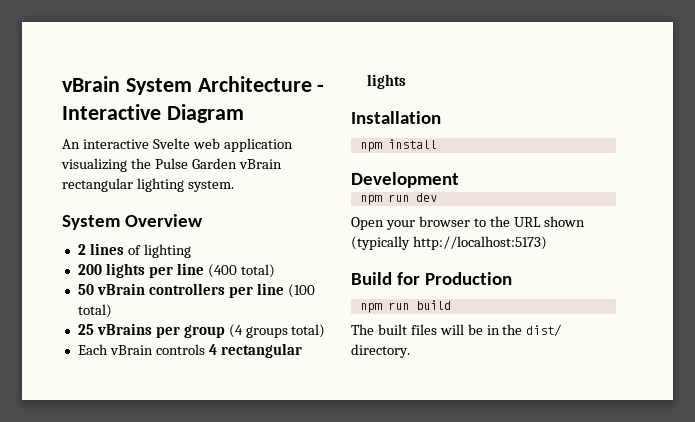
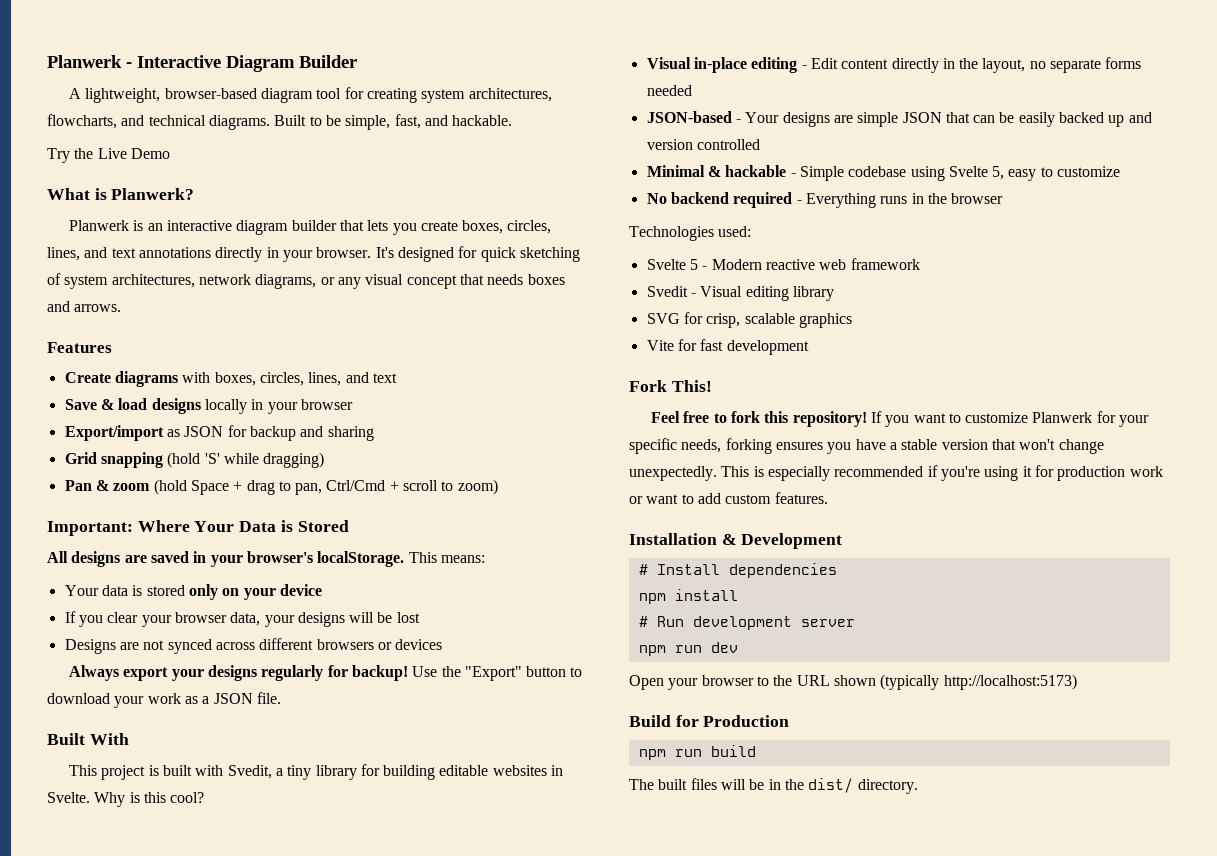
- vBrain System Architecture - Interactive Diagram
- An interactive Svelte web application visualizing the Pulse Garden vBrain rectangular lighting system.
- System Overview
- 2 lines of lighting
- 200 lights per line (400 total)
- 50 vBrain controllers per line (100 total)
- 25 vBrains per group (4 groups total)
- Each vBrain controls 4 rectangular lights
- Installation
+ Planwerk - Interactive Diagram Builder
+ A lightweight, browser-based diagram tool for creating system architectures, flowcharts, and technical diagrams. Built to be simple, fast, and hackable.
+ Try the Live Demo
+ What is Planwerk?
+ Planwerk is an interactive diagram builder that lets you create boxes, circles, lines, and text annotations directly in your browser. It's designed for quick sketching of system architectures, network diagrams, or any visual concept that needs boxes and arrows.
+ Features
+ Create diagrams with boxes, circles, lines, and text
+ Save & load designs locally in your browser
+ Export/import as JSON for backup and sharing
+ Grid snapping (hold 'S' while dragging)
+ Pan & zoom (hold Space + drag to pan, Ctrl/Cmd + scroll to zoom)
+ Important: Where Your Data is Stored
+ All designs are saved in your browser's localStorage. This means:
+ Your data is stored only on your device
+ If you clear your browser data, your designs will be lost
+ Designs are not synced across different browsers or devices
+ Always export your designs regularly for backup! Use the "Export" button to download your work as a JSON file.
+ Built With
+ This project is built with Svedit, a tiny library for building editable websites in Svelte. Why is this cool?
+ Visual in-place editing - Edit content directly in the layout, no separate forms needed
+ JSON-based - Your designs are simple JSON that can be easily backed up and version controlled
+ Minimal & hackable - Simple codebase using Svelte 5, easy to customize
+ No backend required - Everything runs in the browser
+ Technologies used:
+ Svelte 5 - Modern reactive web framework
+ Svedit - Visual editing library
+ SVG for crisp, scalable graphics
+ Vite for fast development
+ Fork This!
+ Feel free to fork this repository! If you want to customize Planwerk for your specific needs, forking ensures you have a stable version that won't change unexpectedly. This is especially recommended if you're using it for production work or want to add custom features.
+ Installation & Development
+ # Install dependencies
  npm install
- Development
+ # Run development server

